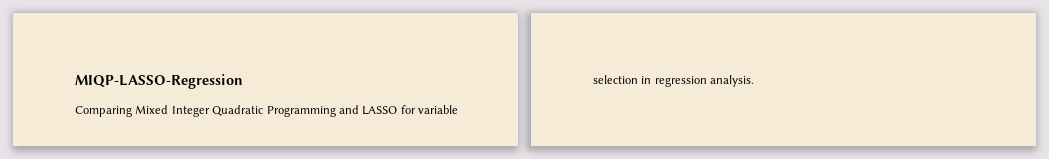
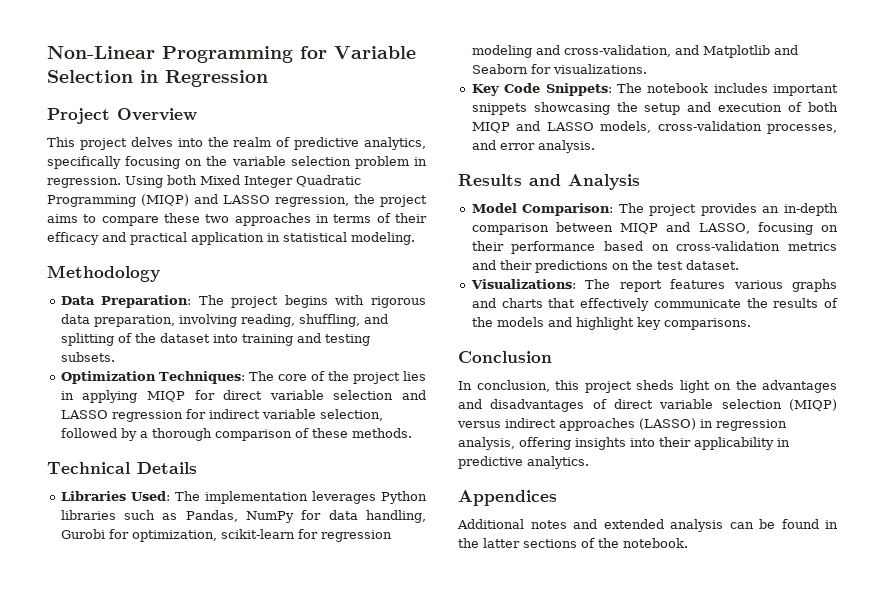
- MIQP-LASSO-Regression
- Comparing Mixed Integer Quadratic Programming and LASSO for variable selection in regression analysis.
+ Non-Linear Programming for Variable Selection in Regression
+ Project Overview
+ This project delves into the realm of predictive analytics, specifically focusing on the variable selection problem in regression. Using both Mixed Integer Quadratic Programming (MIQP) and LASSO regression, the project aims to compare these two approaches in terms of their efficacy and practical application in statistical modeling.
+ Methodology
+ Data Preparation: The project begins with rigorous data preparation, involving reading, shuffling, and splitting of the dataset into training and testing subsets.
+ Optimization Techniques: The core of the project lies in applying MIQP for direct variable selection and LASSO regression for indirect variable selection, followed by a thorough comparison of these methods.
+ Technical Details
+ Libraries Used: The implementation leverages Python libraries such as Pandas, NumPy for data handling, Gurobi for optimization, scikit-learn for regression modeling and cross-validation, and Matplotlib and Seaborn for visualizations.
+ Key Code Snippets: The notebook includes important snippets showcasing the setup and execution of both MIQP and LASSO models, cross-validation processes, and error analysis.
+ Results and Analysis
+ Model Comparison: The project provides an in-depth comparison between MIQP and LASSO, focusing on their performance based on cross-validation metrics and their predictions on the test dataset.
+ Visualizations: The report features various graphs and charts that effectively communicate the results of the models and highlight key comparisons.
+ Conclusion
+ In conclusion, this project sheds light on the advantages and disadvantages of direct variable selection (MIQP) versus indirect approaches (LASSO) in regression analysis, offering insights into their applicability in predictive analytics.
+ Appendices
+ Additional notes and extended analysis can be found in the latter sections of the notebook.

